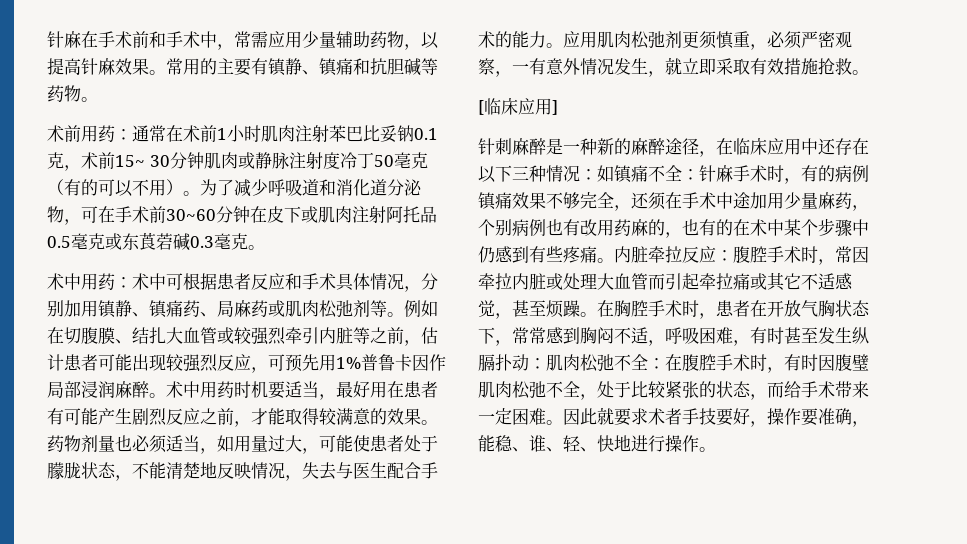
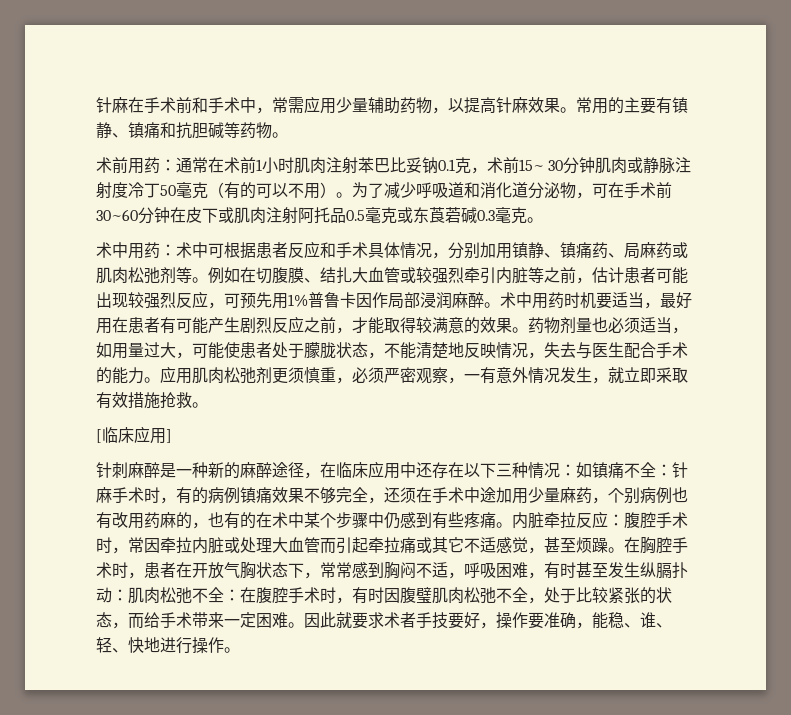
- 术前用药：通常在术前1小时肌肉注射苯巴比妥钠0.1克，术前15~ 30分钟肌肉或静脉注射度冷丁50亳克（有的可以不用）。
+ 术前用药：通常在术前1小时肌肉注射苯巴比妥钠0.1克，术前15~ 30分钟肌肉或静脉注射度冷丁50毫克（有的可以不用）。

